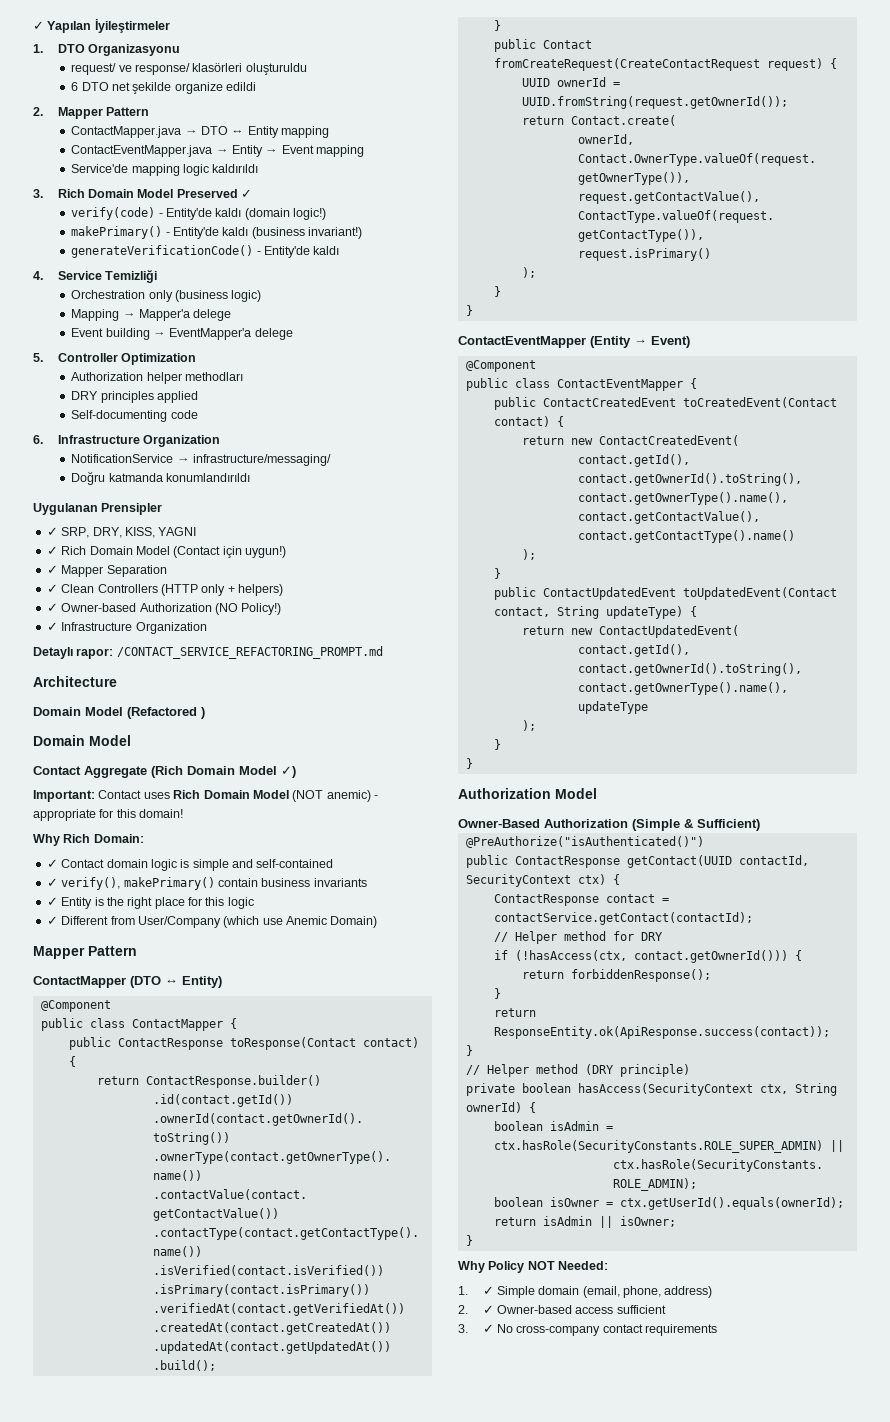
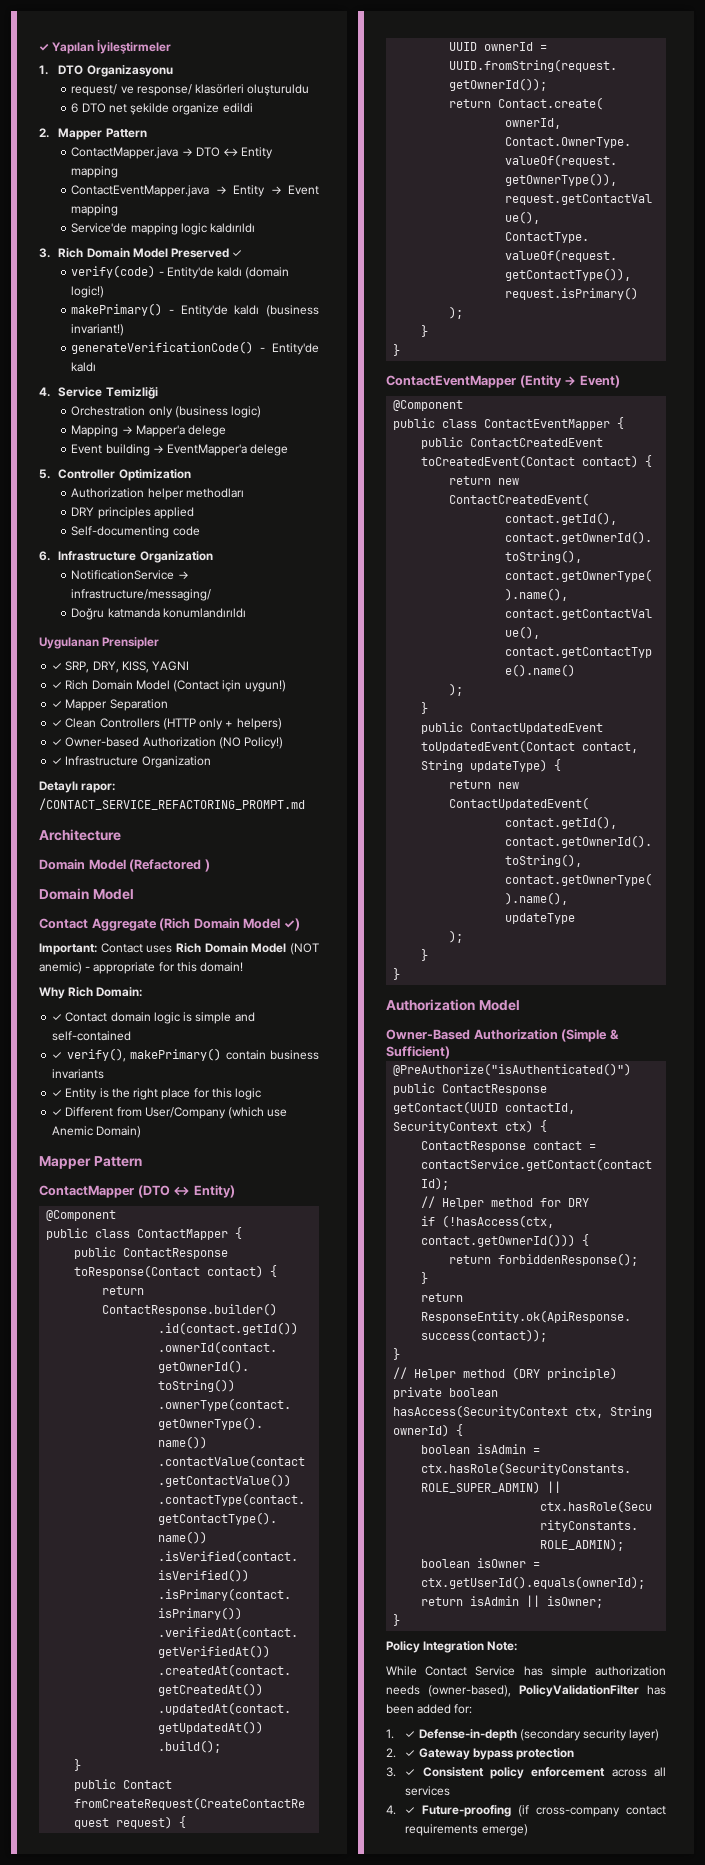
- Why Policy NOT Needed:
- 1. ✓ Simple domain (email, phone, address)
+ Policy Integration Note:
+ While Contact Service has simple authorization needs (owner-based), PolicyValidationFilter has been added for:
+ 1. ✓ Defense-in-depth (secondary security layer)
- 2. ✓ Owner-based access sufficient
+ 2. ✓ Gateway bypass protection
- 3. ✓ No cross-company contact requirements
+ 3. ✓ Consistent policy enforcement across all services
+ 4. ✓ Future-proofing (if cross-company contact requirements emerge)

